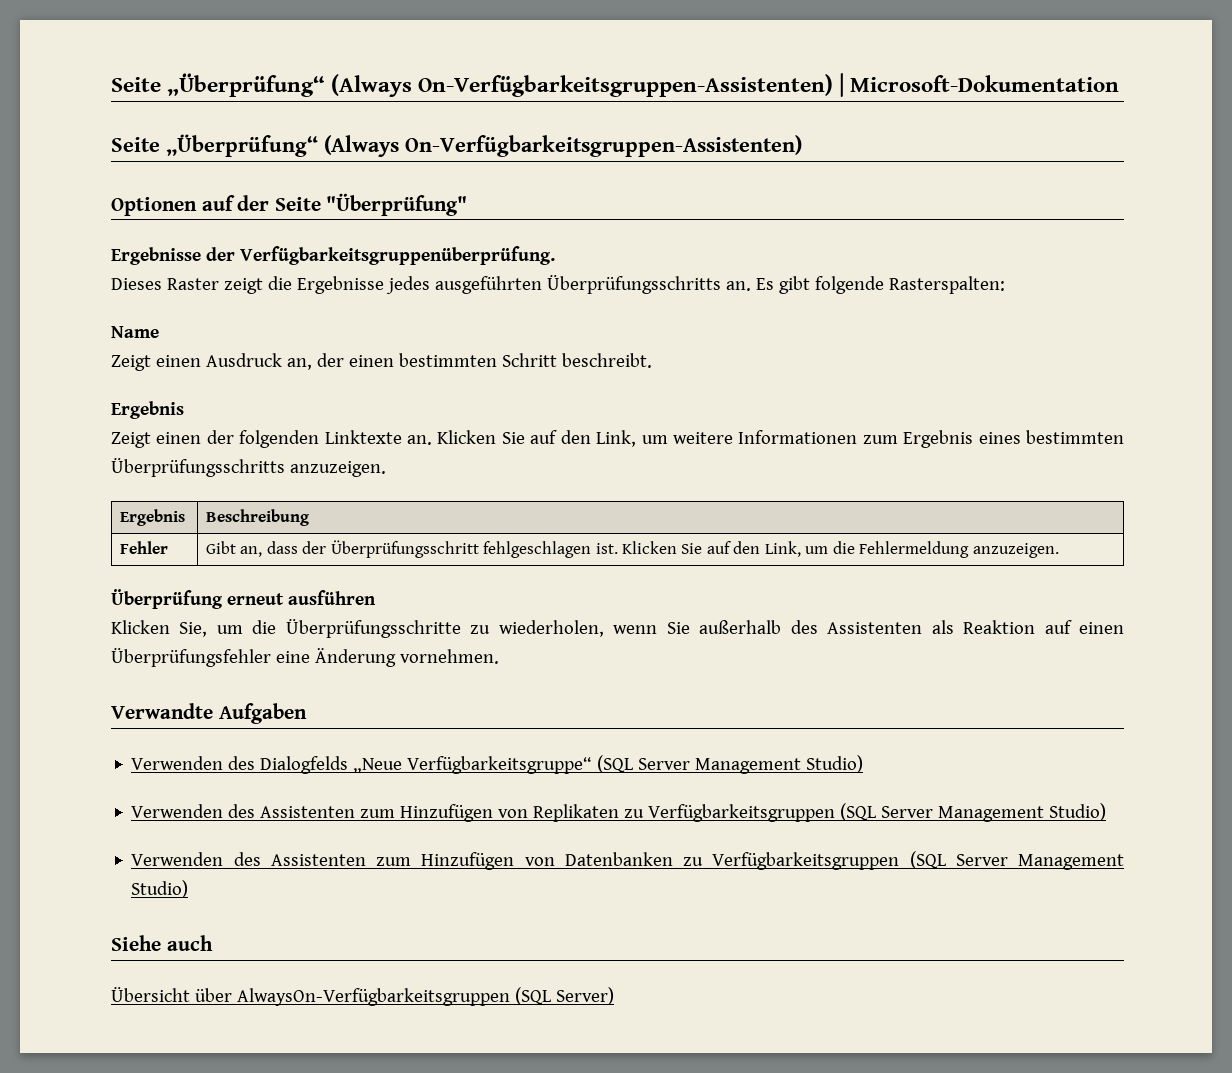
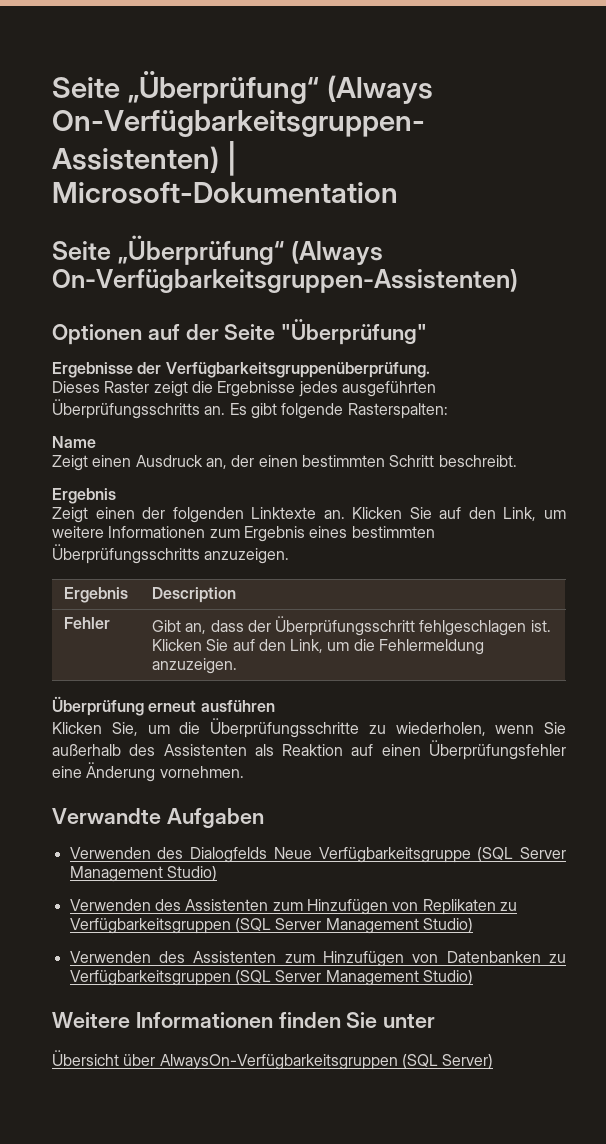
- Ergebnis | Beschreibung
+ Ergebnis | Description
- Verwenden des Dialogfelds „Neue Verfügbarkeitsgruppe“ (SQL Server Management Studio)
+ Verwenden des Dialogfelds Neue Verfügbarkeitsgruppe (SQL Server Management Studio)
- Siehe auch
+ Weitere Informationen finden Sie unter

